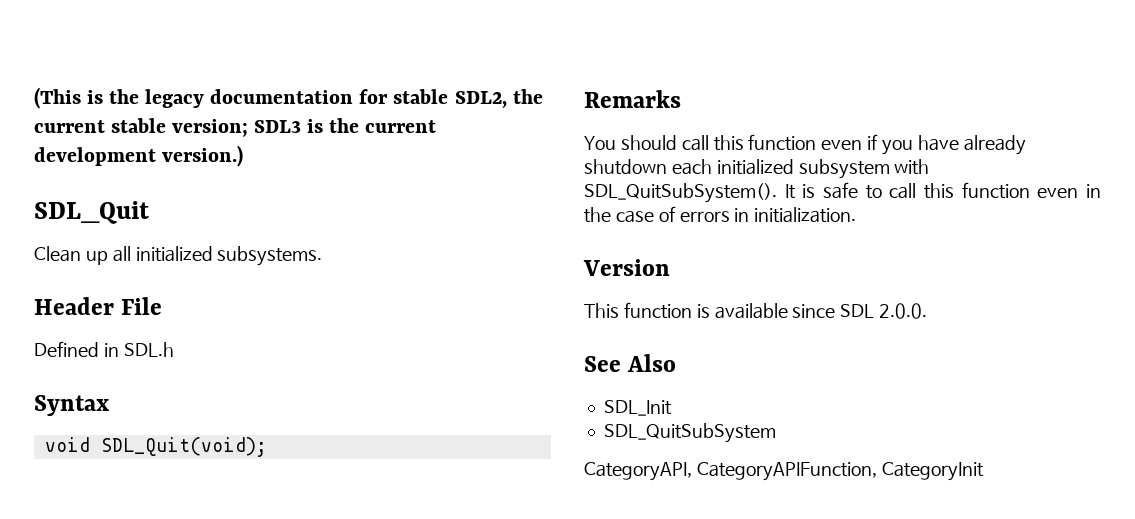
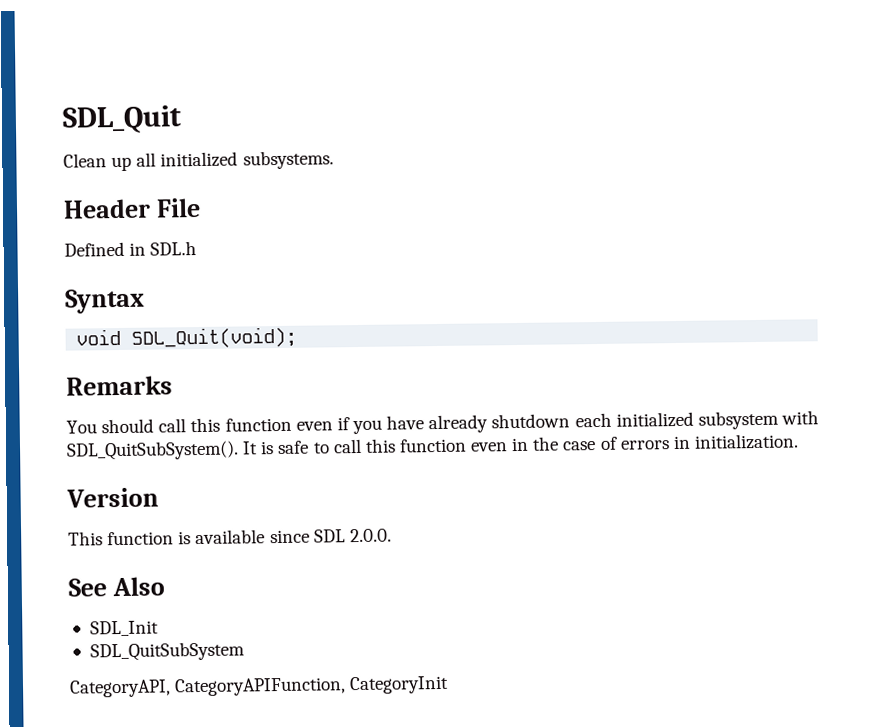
- (This is the legacy documentation for stable SDL2, the current stable version; SDL3 is the current development version.)

